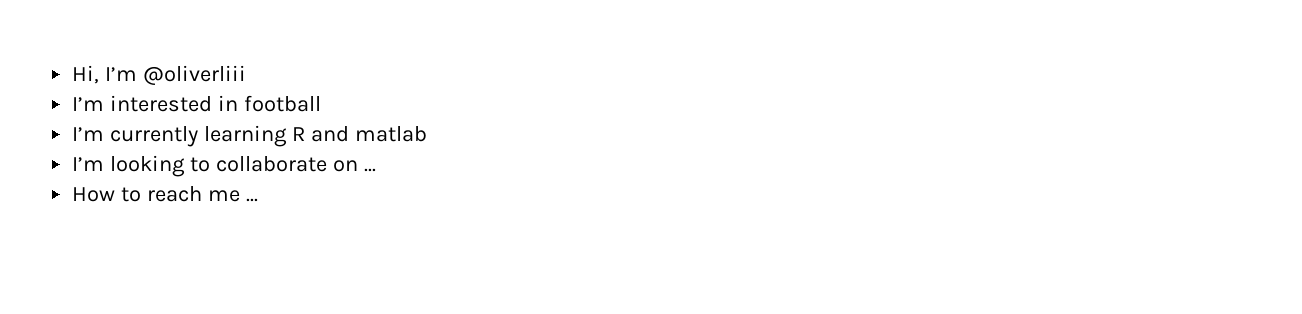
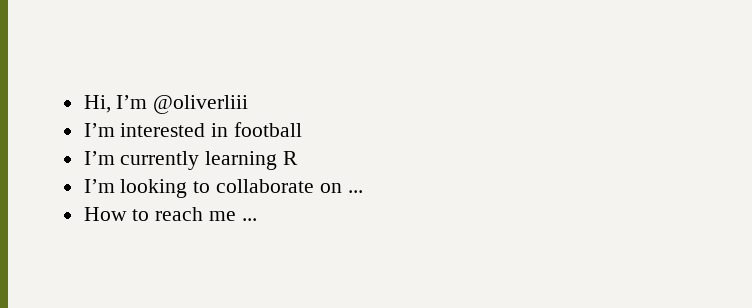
- I’m currently learning R and matlab
+ I’m currently learning R

